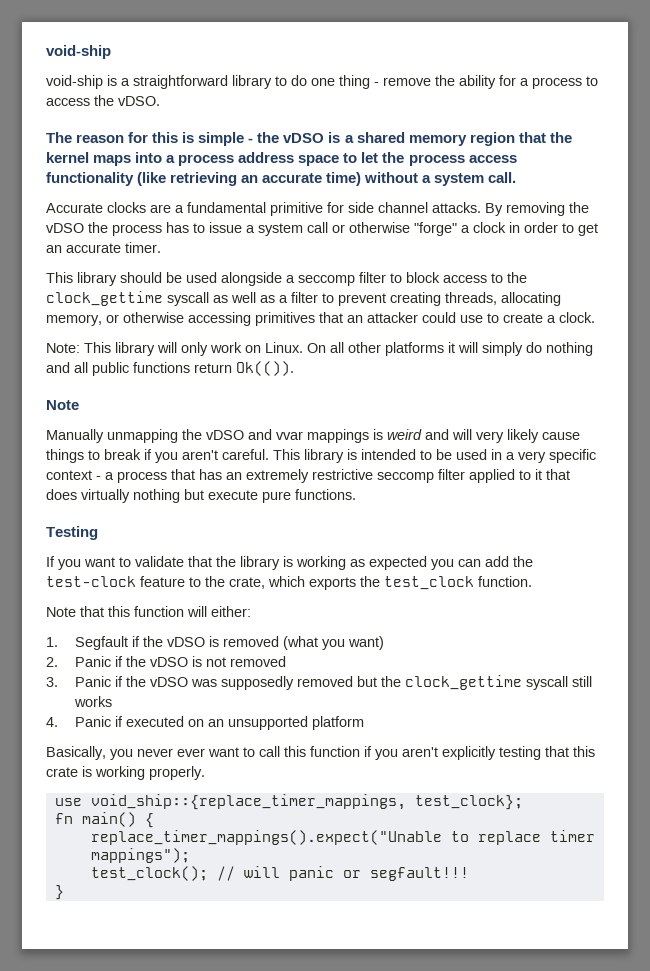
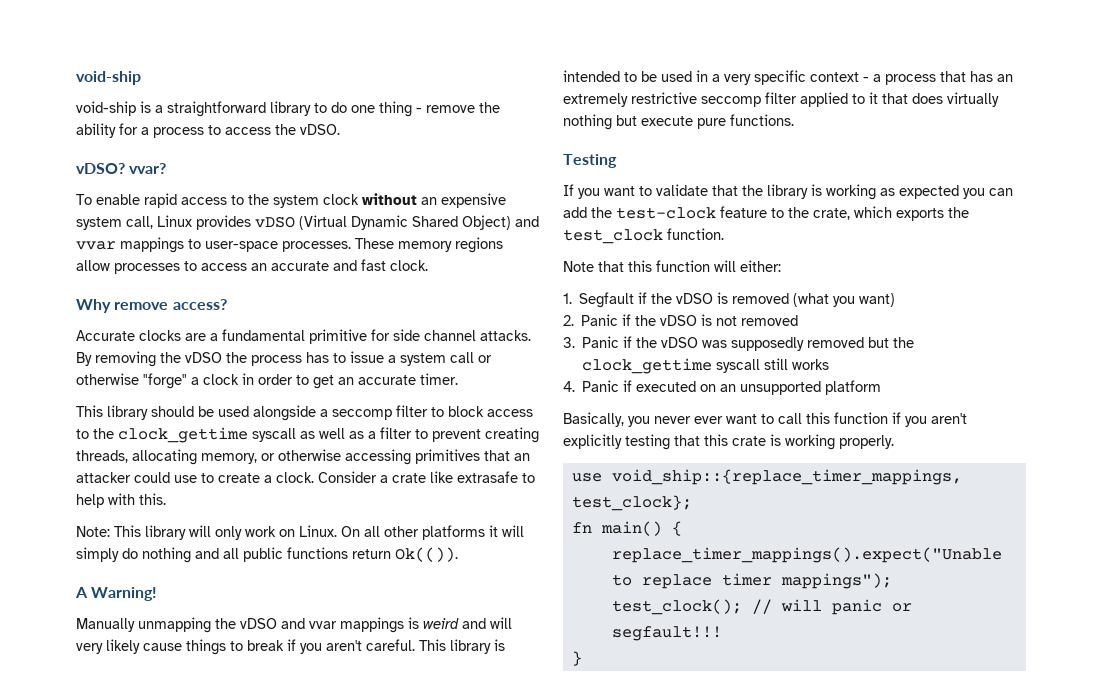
- The reason for this is simple - the vDSO is a shared memory region that the kernel maps into a process address space to let the process access functionality (like retrieving an accurate time) without a system call.
+ vDSO? vvar?
+ To enable rapid access to the system clock without an expensive system call, Linux provides vDSO (Virtual Dynamic Shared Object) and vvar mappings to user-space processes. These memory regions allow processes to access an accurate and fast clock.
+ Why remove access?
+ Consider a crate like extrasafe to help with this.
  On all other platforms it will simply do nothing and all public functions return Ok(()).
- Note
+ A Warning!

